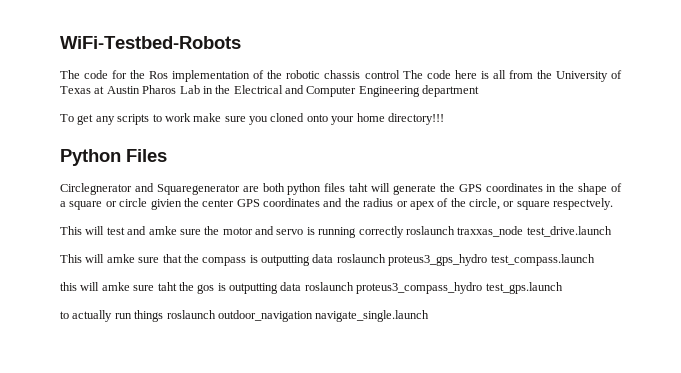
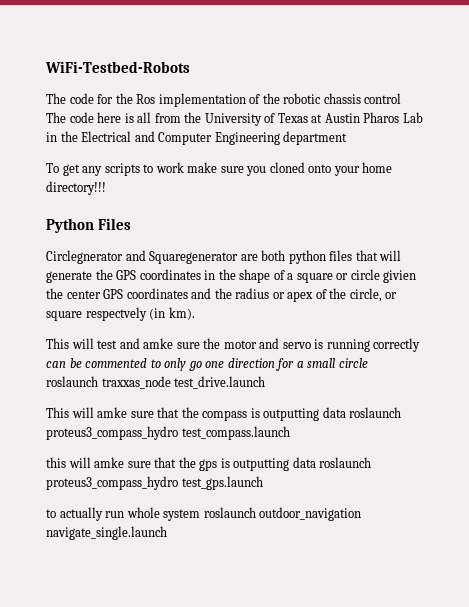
- Circlegnerator and Squaregenerator are both python files taht will generate the GPS coordinates in the shape of a square or circle givien the center GPS coordinates and the radius or apex of the circle, or square respectvely.
+ Circlegnerator and Squaregenerator are both python files that will generate the GPS coordinates in the shape of a square or circle givien the center GPS coordinates and the radius or apex of the circle, or square respectvely (in km).
- This will test and amke sure the motor and servo is running correctly roslaunch traxxas_node test_drive.launch
+ This will test and amke sure the motor and servo is running correctly can be commented to only go one direction for a small circle roslaunch traxxas_node test_drive.launch
- This will amke sure that the compass is outputting data roslaunch proteus3_gps_hydro test_compass.launch
+ This will amke sure that the compass is outputting data roslaunch proteus3_compass_hydro test_compass.launch
- this will amke sure taht the gos is outputting data roslaunch proteus3_compass_hydro test_gps.launch
+ this will amke sure that the gps is outputting data roslaunch proteus3_compass_hydro test_gps.launch
- to actually run things roslaunch outdoor_navigation navigate_single.launch
+ to actually run whole system roslaunch outdoor_navigation navigate_single.launch

